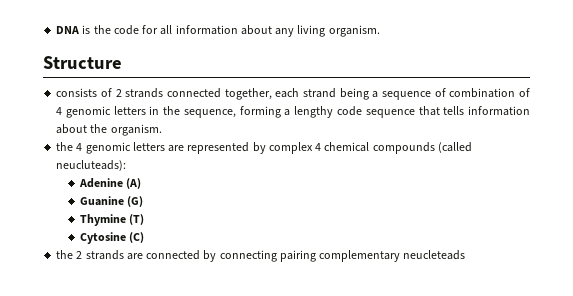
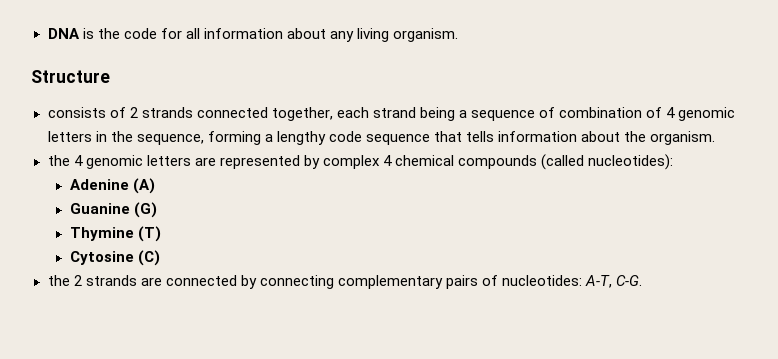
- the 4 genomic letters are represented by complex 4 chemical compounds (called neucluteads):
+ the 4 genomic letters are represented by complex 4 chemical compounds (called nucleotides):
- the 2 strands are connected by connecting pairing complementary neucleteads
+ the 2 strands are connected by connecting complementary pairs of nucleotides: A-T, C-G.

